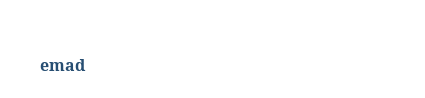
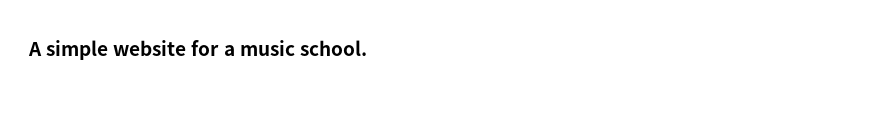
- emad
+ A simple website for a music school.

